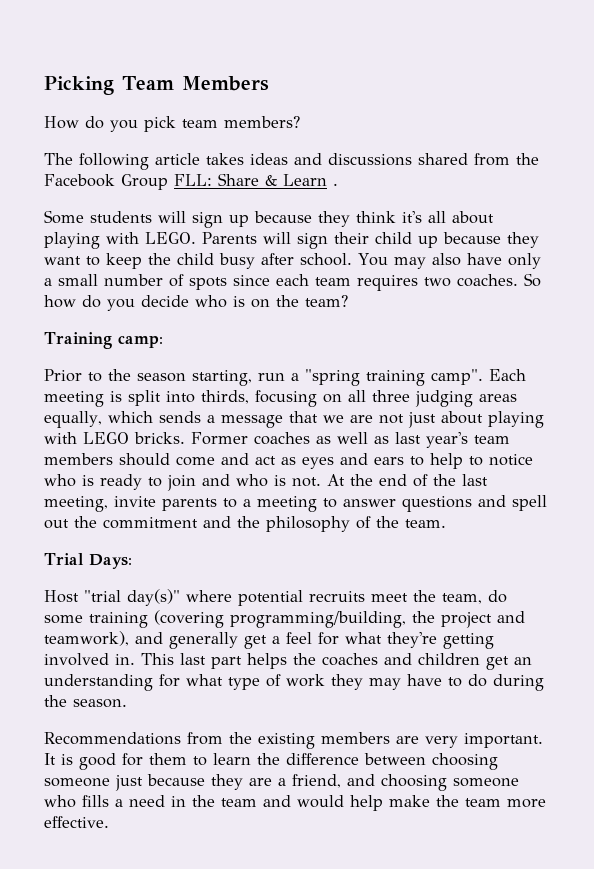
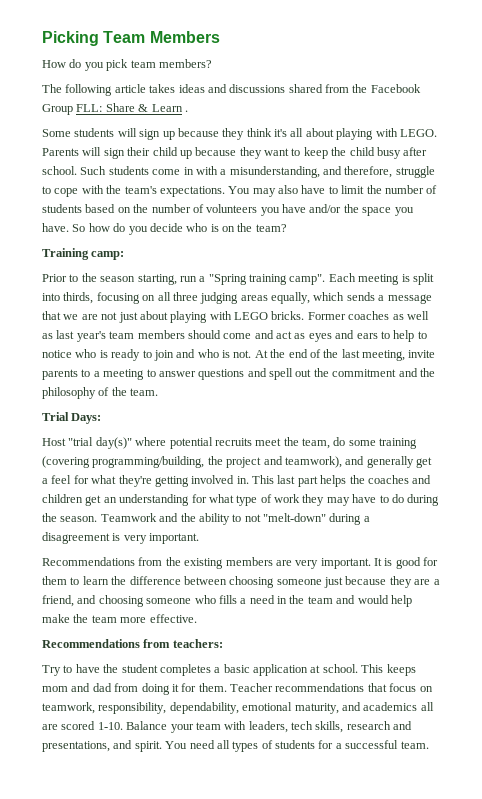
- You may also have only a small number of spots since each team requires two coaches.
+ Such students come in with a misunderstanding, and therefore, struggle to cope with the team's expectations. You may also have to limit the number of students based on the number of volunteers you have and/or the space you have.
- Prior to the season starting, run a "spring training camp".
+ Prior to the season starting, run a "Spring training camp".
+ Teamwork and the ability to not "melt-down" during a disagreement is very important.
+ Recommendations from teachers:
+ Try to have the student completes a basic application at school. This keeps mom and dad from doing it for them. Teacher recommendations that focus on teamwork, responsibility, dependability, emotional maturity, and academics all are scored 1-10. Balance your team with leaders, tech skills, research and presentations, and spirit. You need all types of students for a successful team.

